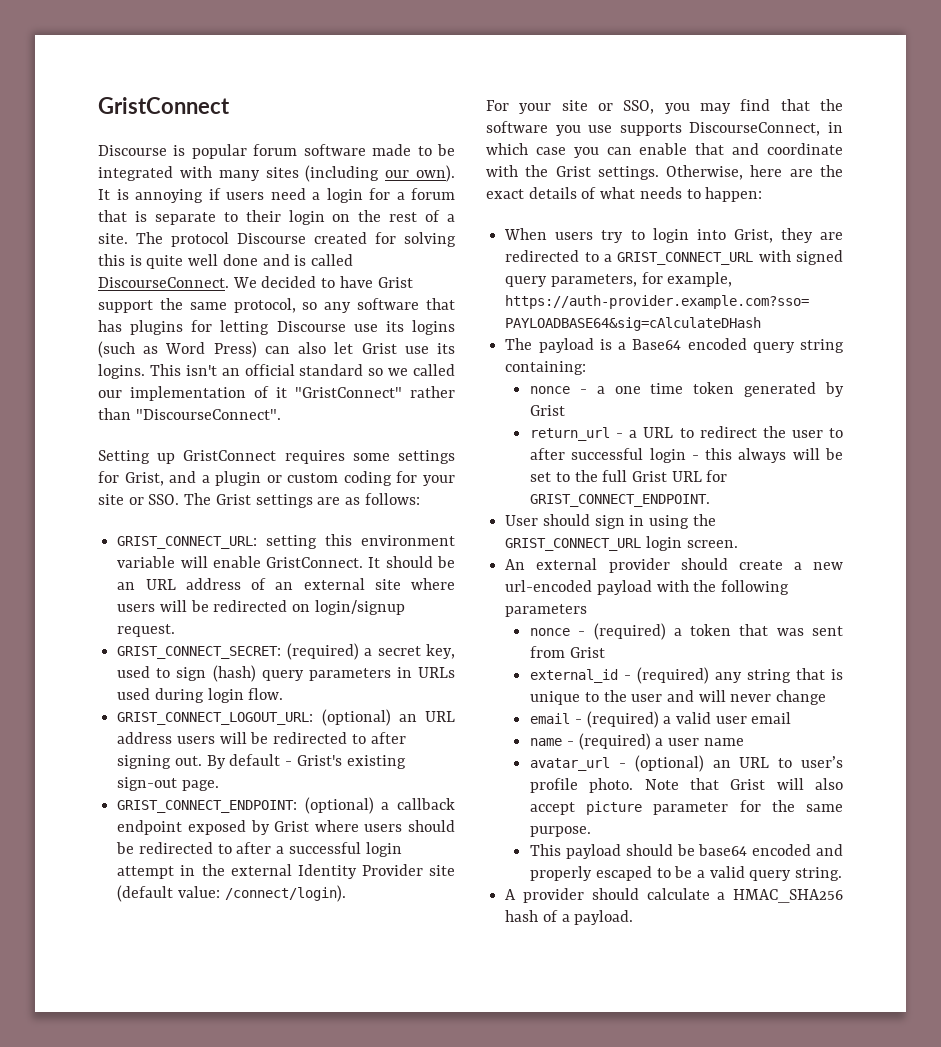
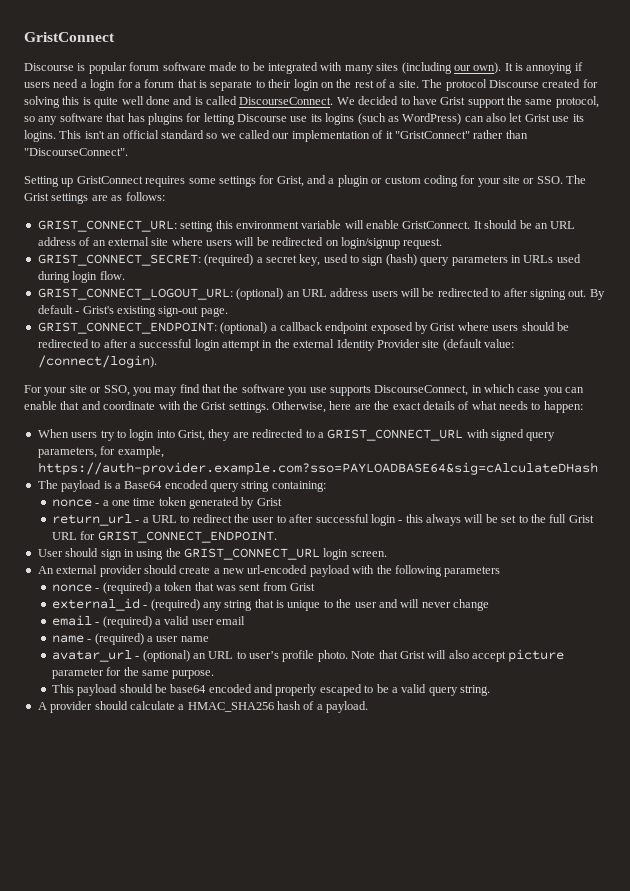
- We decided to have Grist support the same protocol, so any software that has plugins for letting Discourse use its logins (such as Word Press) can also let Grist use its logins.
+ We decided to have Grist support the same protocol, so any software that has plugins for letting Discourse use its logins (such as WordPress) can also let Grist use its logins.

